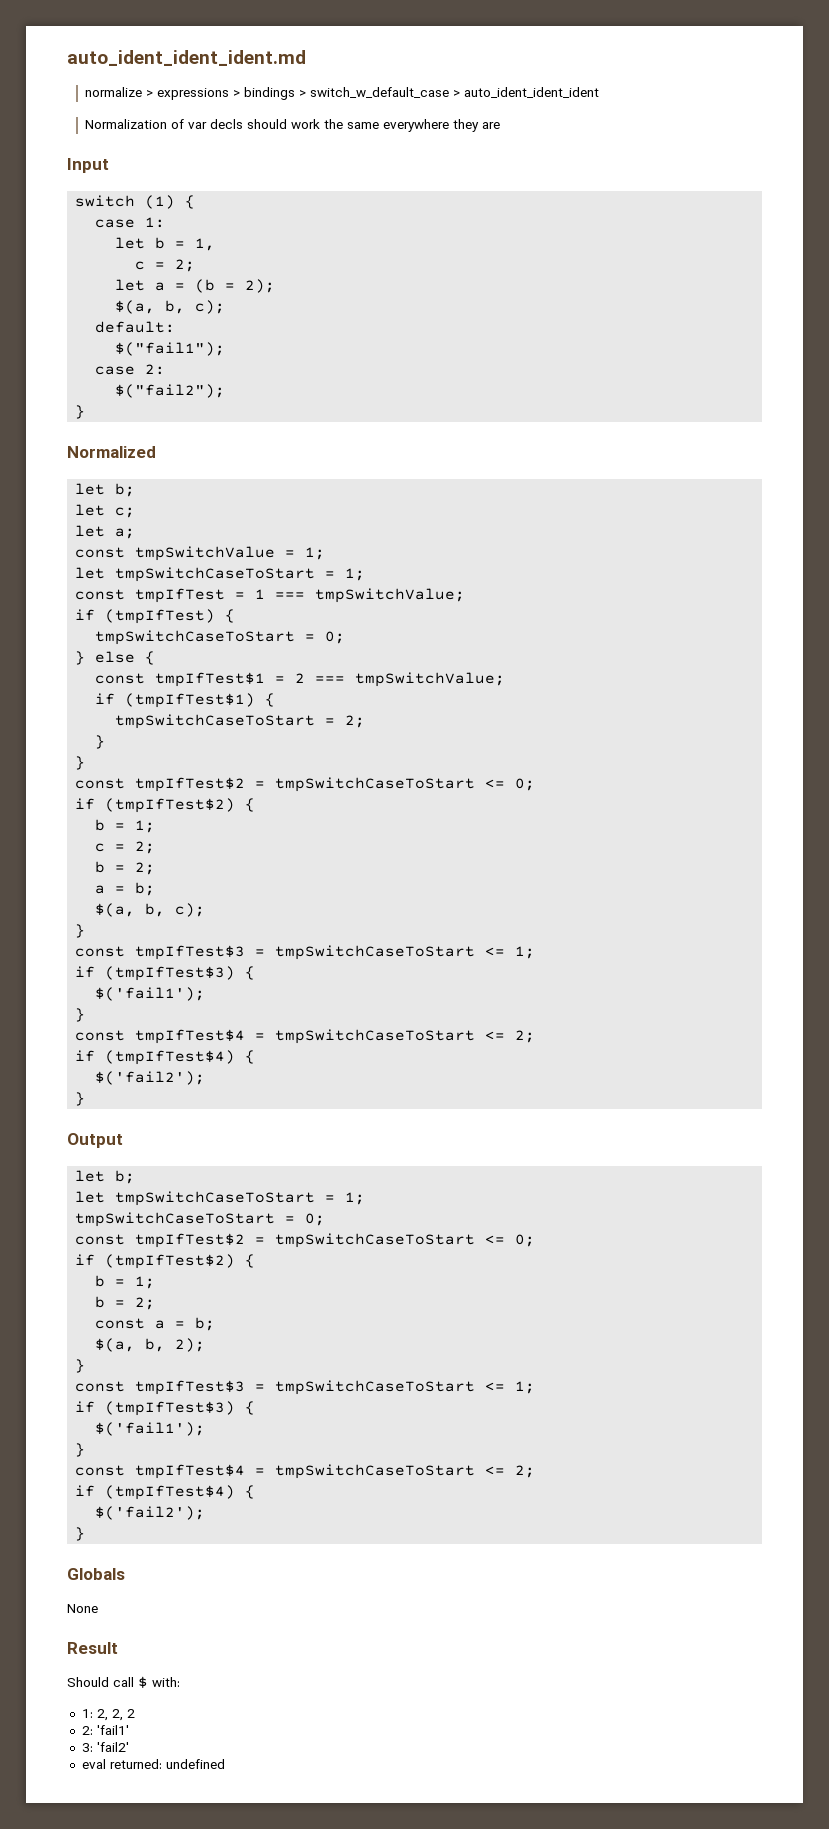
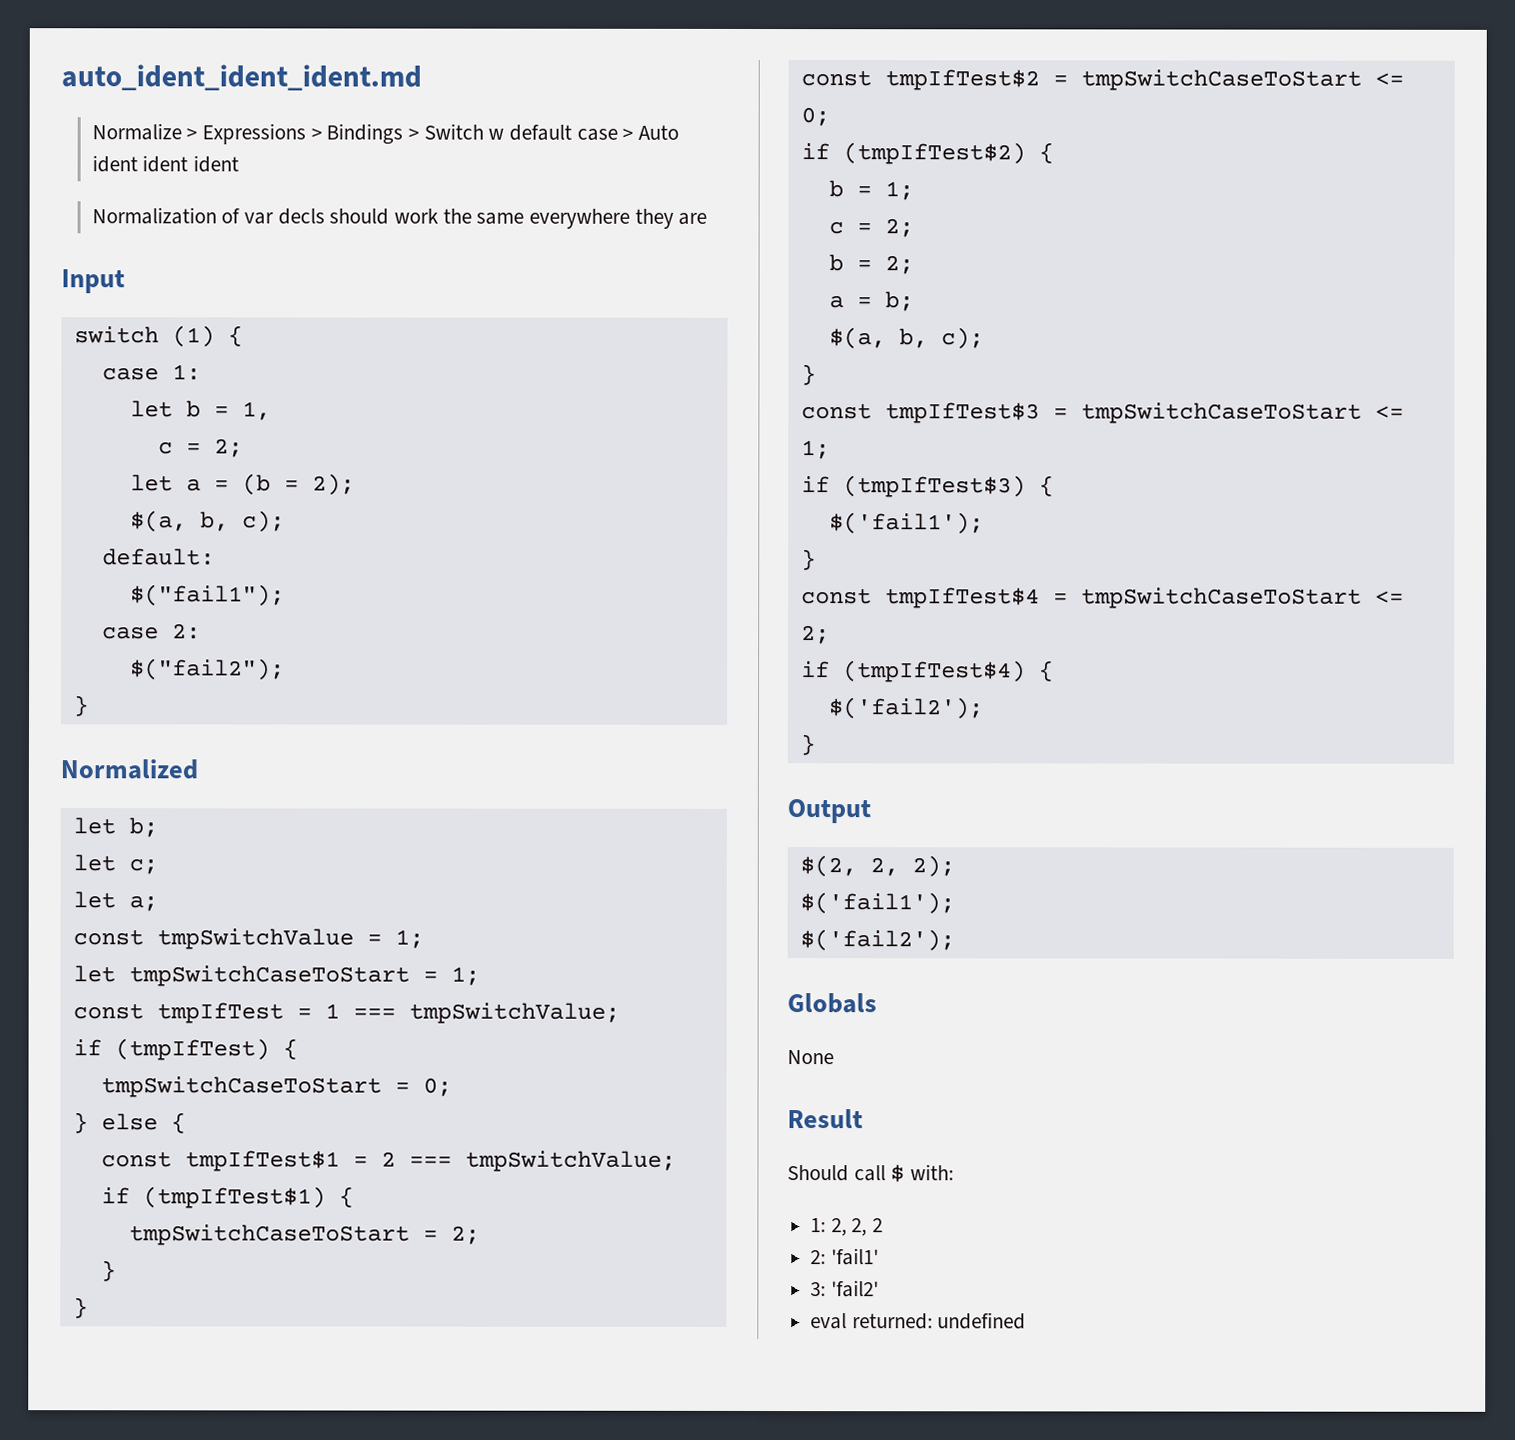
- normalize > expressions > bindings > switch_w_default_case > auto_ident_ident_ident
+ Normalize > Expressions > Bindings > Switch w default case > Auto ident ident ident
  Output
- let b;
- let tmpSwitchCaseToStart = 1;
- tmpSwitchCaseToStart = 0;
- const tmpIfTest$2 = tmpSwitchCaseToStart <= 0;
- if (tmpIfTest$2) {
- b = 1;
- b = 2;
- const a = b;
- $(a, b, 2);
- }
- const tmpIfTest$3 = tmpSwitchCaseToStart <= 1;
- if (tmpIfTest$3) {
+ $(2, 2, 2);
  $('fail1');
- }
- const tmpIfTest$4 = tmpSwitchCaseToStart <= 2;
- if (tmpIfTest$4) {
  $('fail2');
- }

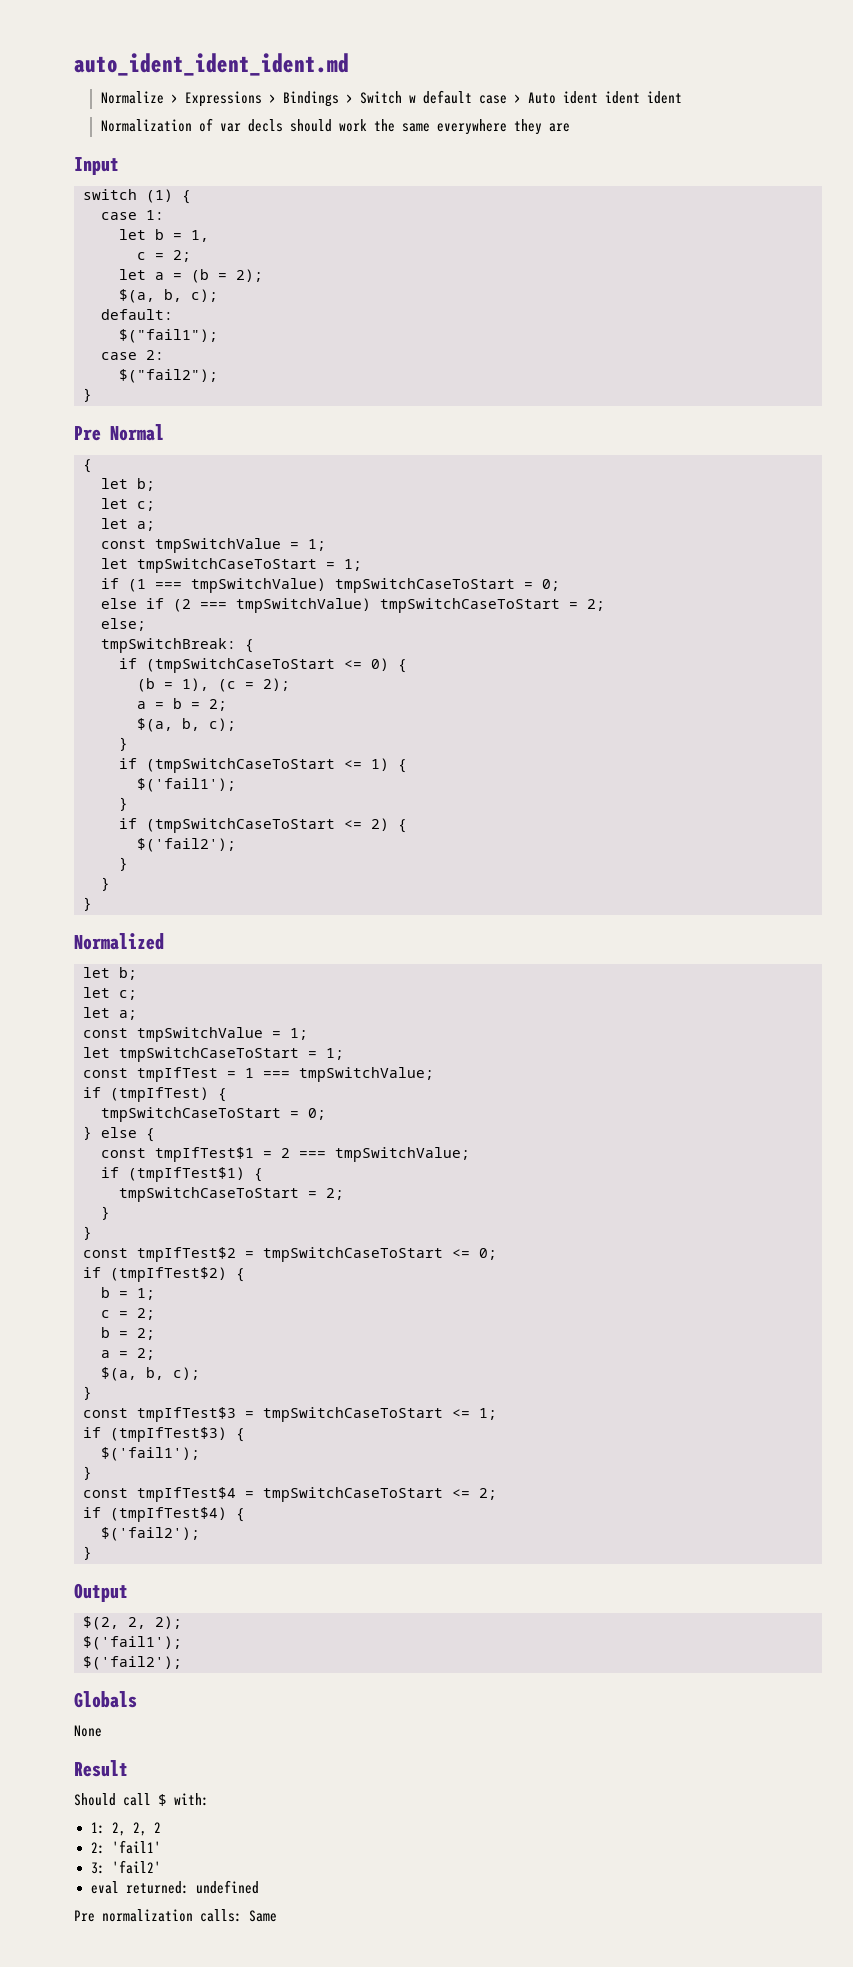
+ Pre Normal
+ {
+ let b;
+ let c;
+ let a;
+ const tmpSwitchValue = 1;
+ let tmpSwitchCaseToStart = 1;
+ if (1 === tmpSwitchValue) tmpSwitchCaseToStart = 0;
+ else if (2 === tmpSwitchValue) tmpSwitchCaseToStart = 2;
+ else;
+ tmpSwitchBreak: {
+ if (tmpSwitchCaseToStart <= 0) {
+ (b = 1), (c = 2);
+ a = b = 2;
+ $(a, b, c);
+ }
+ if (tmpSwitchCaseToStart <= 1) {
+ $('fail1');
+ }
+ if (tmpSwitchCaseToStart <= 2) {
+ $('fail2');
+ }
+ }
+ }
- a = b;
+ a = 2;
+ Pre normalization calls: Same

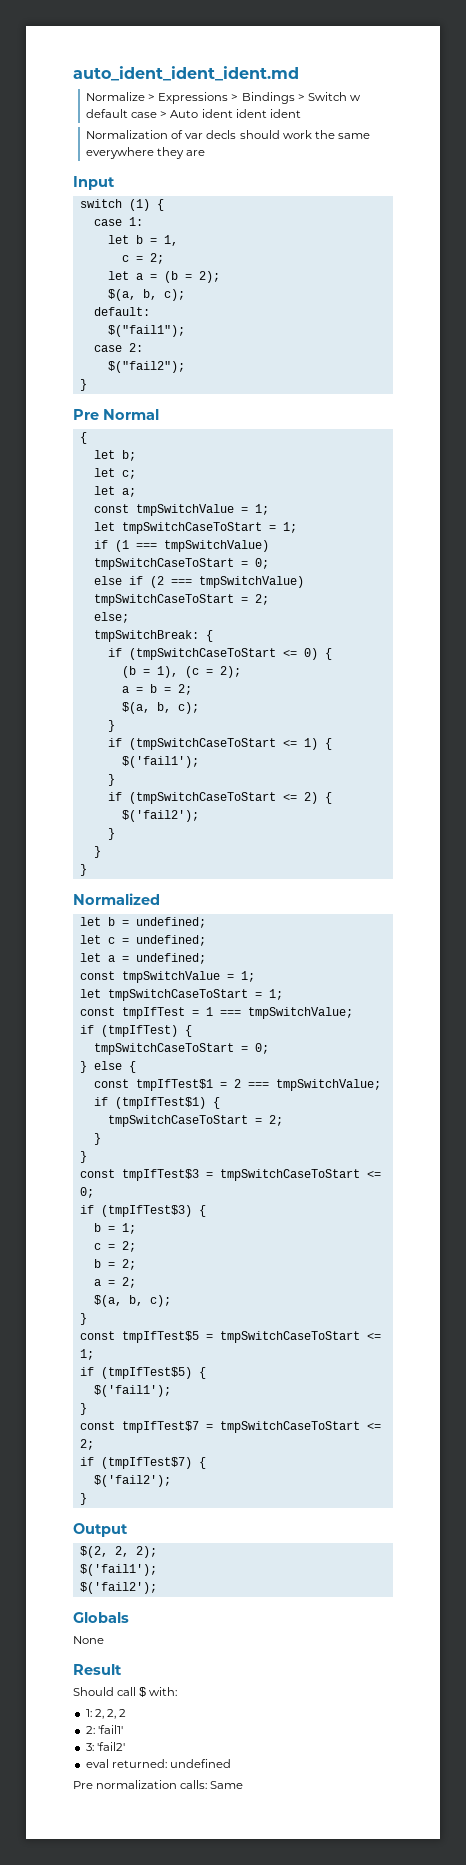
  Normalized
- let b;
- let c;
- let a;
+ let b = undefined;
+ let c = undefined;
+ let a = undefined;
- const tmpIfTest$2 = tmpSwitchCaseToStart <= 0;
+ const tmpIfTest$3 = tmpSwitchCaseToStart <= 0;
- if (tmpIfTest$2) {
+ if (tmpIfTest$3) {
- const tmpIfTest$3 = tmpSwitchCaseToStart <= 1;
+ const tmpIfTest$5 = tmpSwitchCaseToStart <= 1;
- if (tmpIfTest$3) {
+ if (tmpIfTest$5) {
- const tmpIfTest$4 = tmpSwitchCaseToStart <= 2;
+ const tmpIfTest$7 = tmpSwitchCaseToStart <= 2;
- if (tmpIfTest$4) {
+ if (tmpIfTest$7) {

